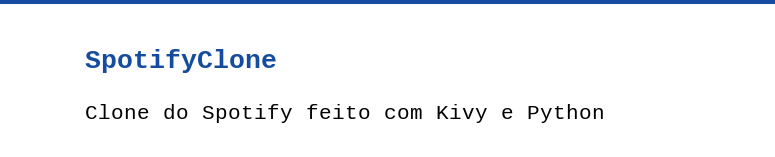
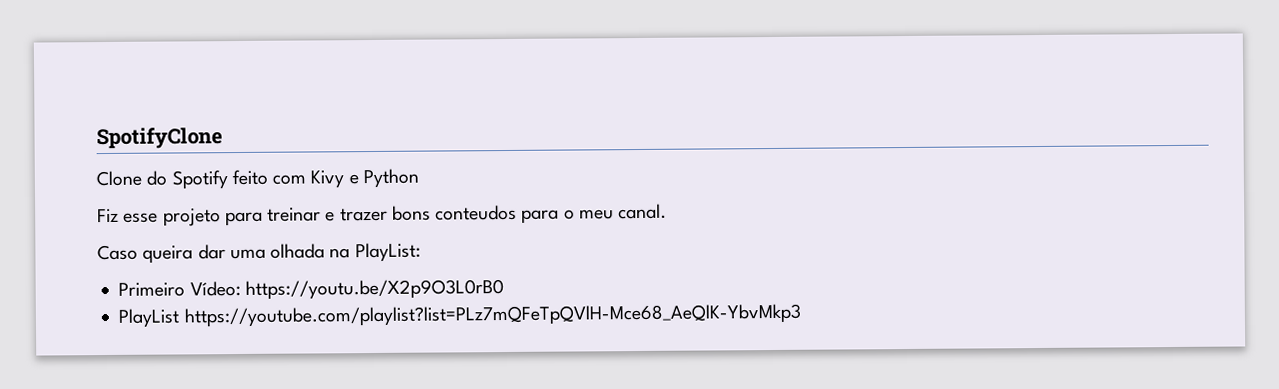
+ Fiz esse projeto para treinar e trazer bons conteudos para o meu canal.
+ Caso queira dar uma olhada na PlayList:
+ Primeiro Vídeo: https://youtu.be/X2p9O3L0rB0
+ PlayList https://youtube.com/playlist?list=PLz7mQFeTpQVlH-Mce68_AeQlK-YbvMkp3

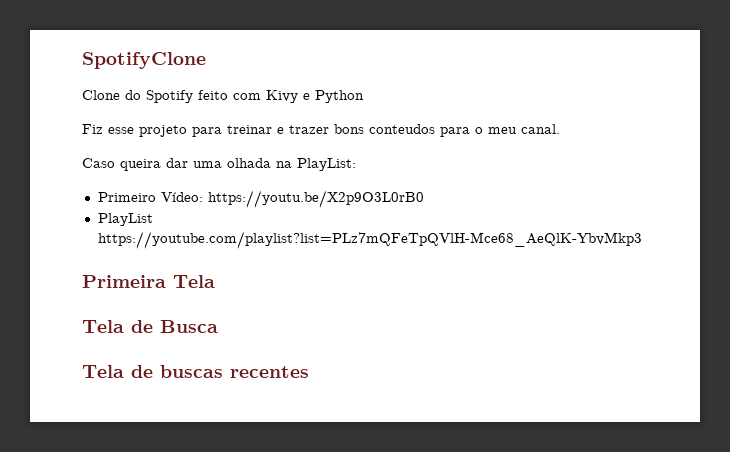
+ Primeira Tela
+ Tela de Busca
+ Tela de buscas recentes

